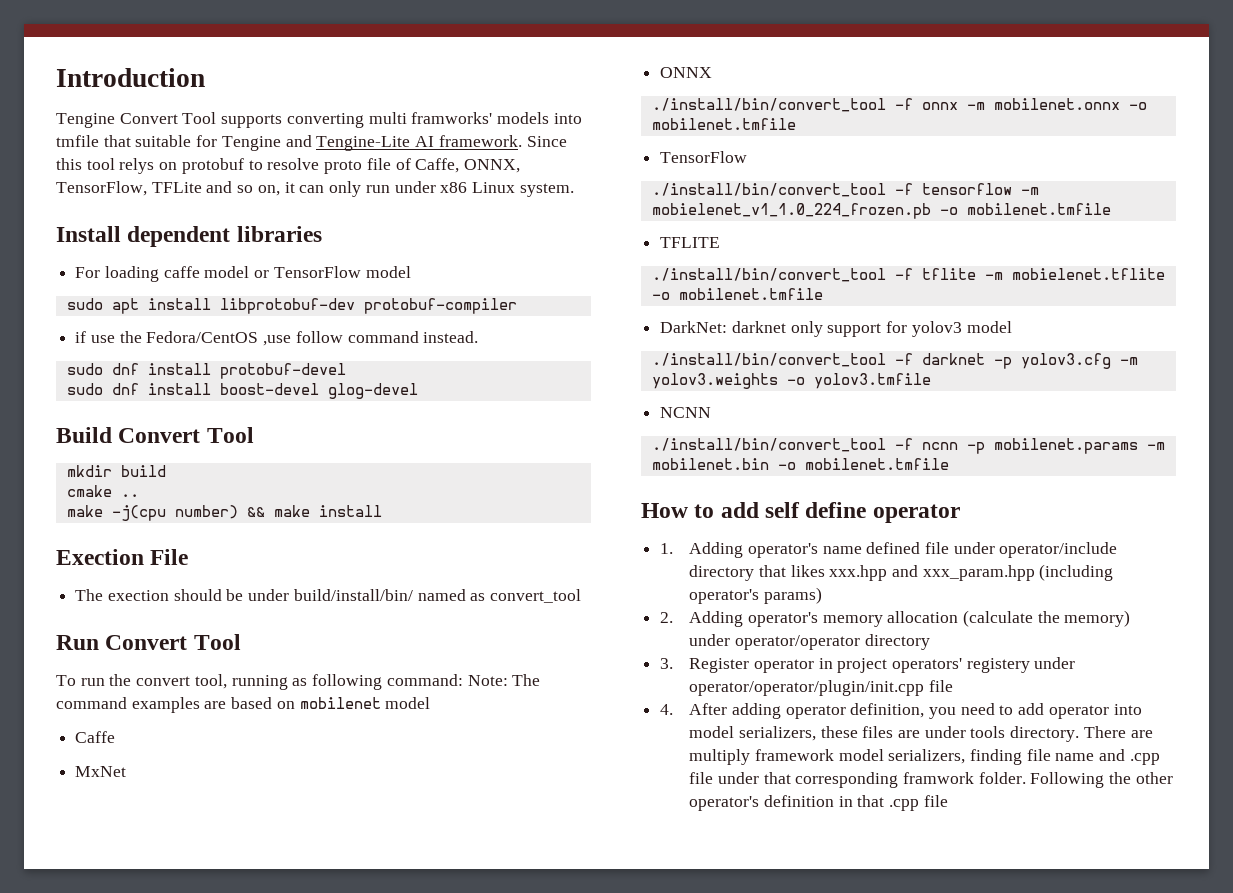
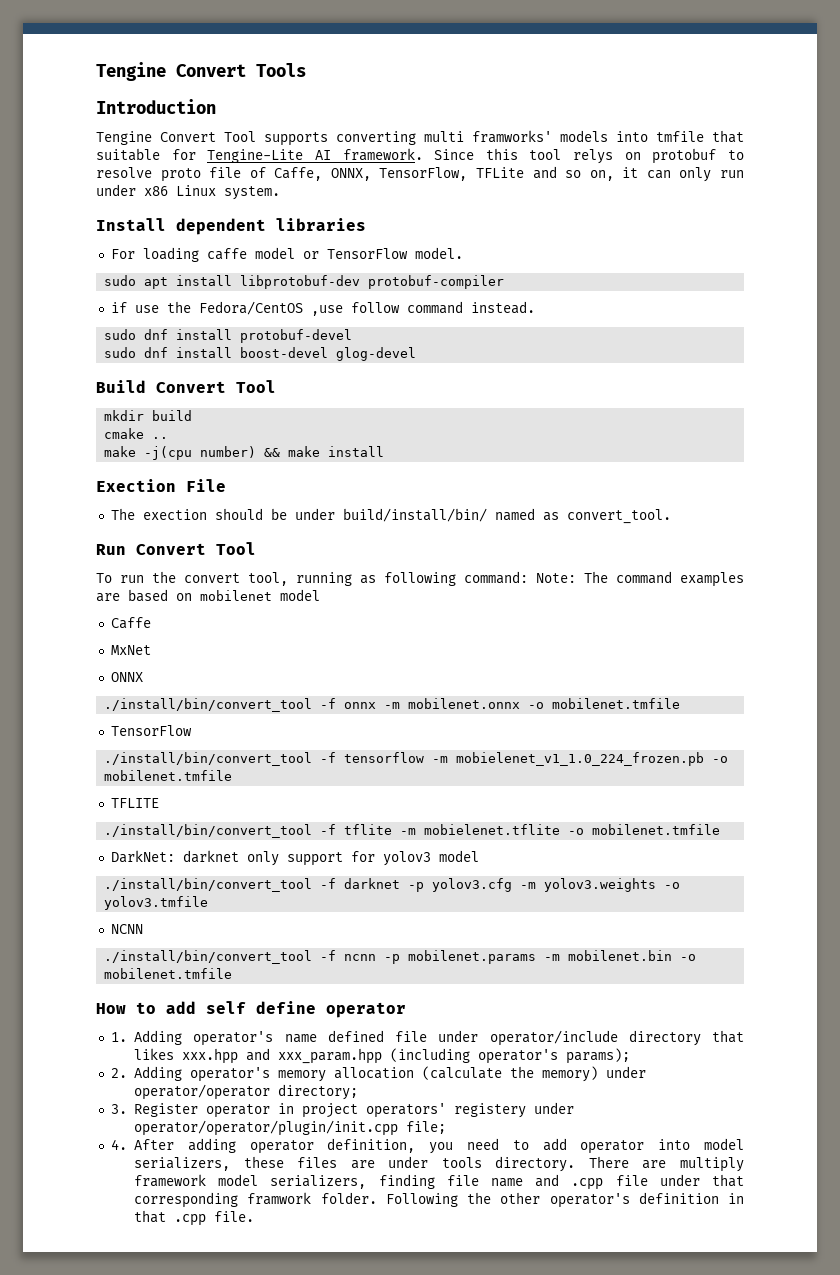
+ Tengine Convert Tools
- Tengine Convert Tool supports converting multi framworks' models into tmfile that suitable for Tengine and Tengine-Lite AI framework.
+ Tengine Convert Tool supports converting multi framworks' models into tmfile that suitable for Tengine-Lite AI framework.
- For loading caffe model or TensorFlow model
+ For loading caffe model or TensorFlow model.
- The exection should be under build/install/bin/ named as convert_tool
+ The exection should be under build/install/bin/ named as convert_tool.
- 1. Adding operator's name defined file under operator/include directory that likes xxx.hpp and xxx_param.hpp (including operator's params)
+ 1. Adding operator's name defined file under operator/include directory that likes xxx.hpp and xxx_param.hpp (including operator's params);
- 2. Adding operator's memory allocation (calculate the memory) under operator/operator directory
+ 2. Adding operator's memory allocation (calculate the memory) under operator/operator directory;
- 3. Register operator in project operators' registery under operator/operator/plugin/init.cpp file
+ 3. Register operator in project operators' registery under operator/operator/plugin/init.cpp file;
- Following the other operator's definition in that .cpp file
+ Following the other operator's definition in that .cpp file.

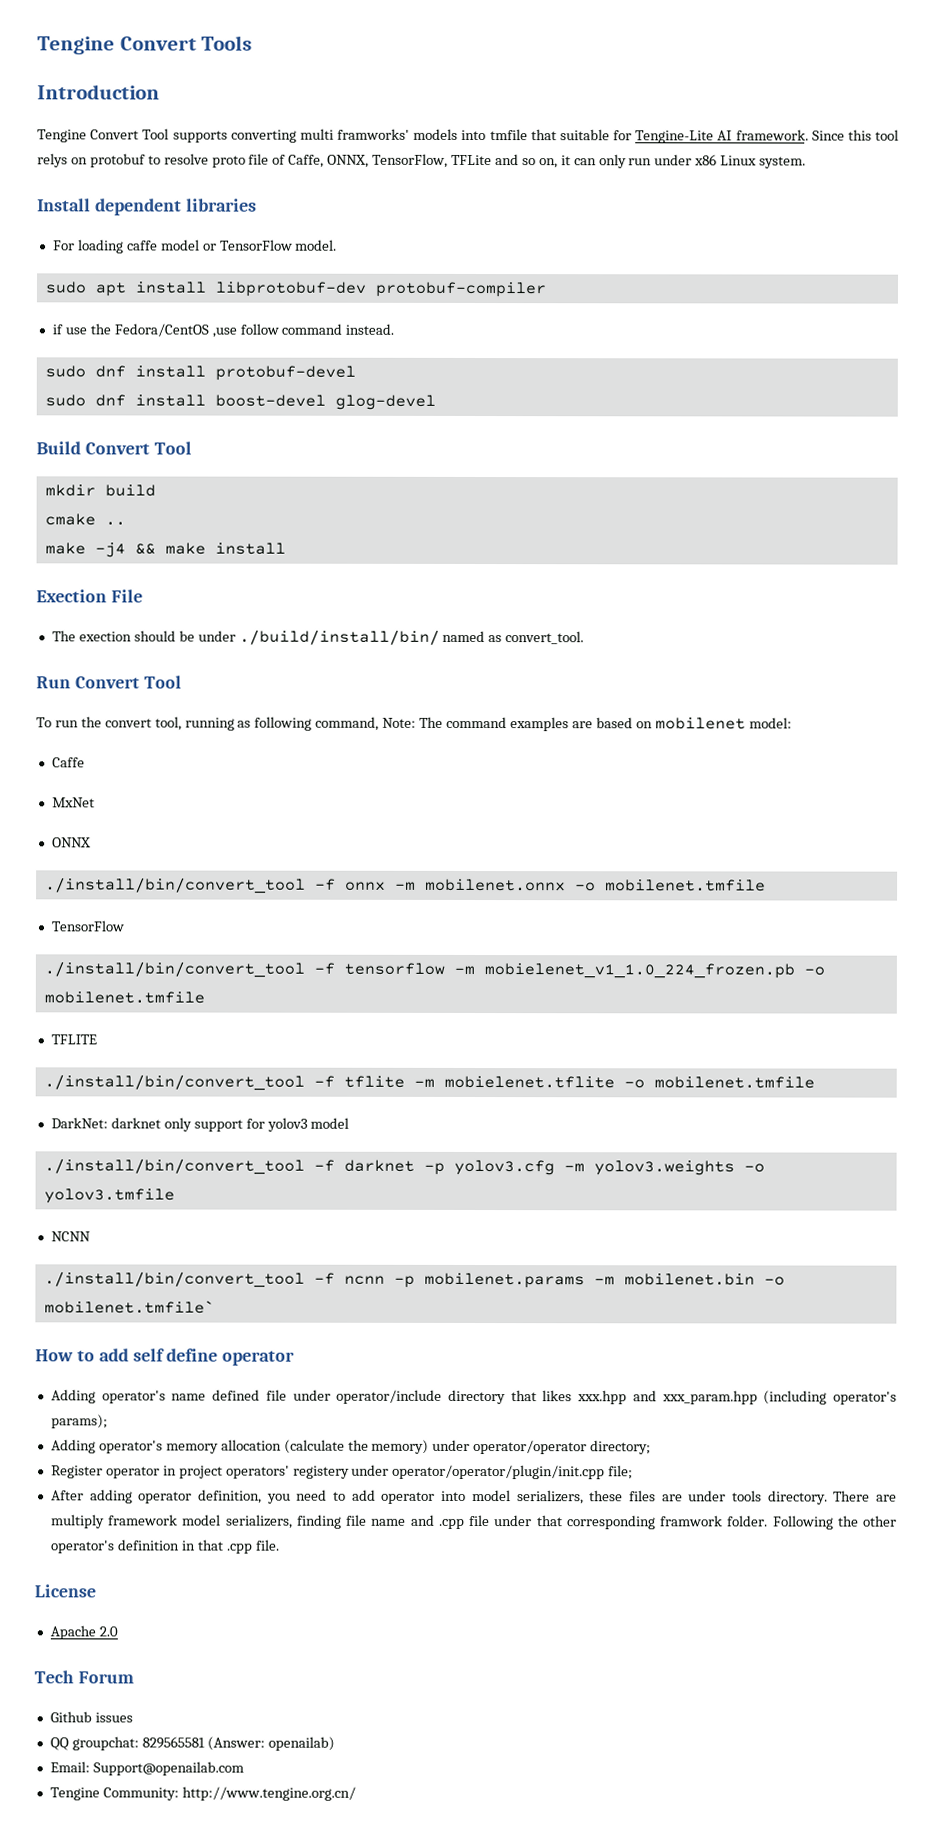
- make -j(cpu number) && make install
+ make -j4 && make install
- The exection should be under build/install/bin/ named as convert_tool.
+ The exection should be under ./build/install/bin/ named as convert_tool.
- To run the convert tool, running as following command: Note: The command examples are based on mobilenet model
+ To run the convert tool, running as following command, Note: The command examples are based on mobilenet model:
- ./install/bin/convert_tool -f ncnn -p mobilenet.params -m mobilenet.bin -o mobilenet.tmfile
+ ./install/bin/convert_tool -f ncnn -p mobilenet.params -m mobilenet.bin -o mobilenet.tmfile`
- 1. Adding operator's name defined file under operator/include directory that likes xxx.hpp and xxx_param.hpp (including operator's params);
+ Adding operator's name defined file under operator/include directory that likes xxx.hpp and xxx_param.hpp (including operator's params);
- 2. Adding operator's memory allocation (calculate the memory) under operator/operator directory;
+ Adding operator's memory allocation (calculate the memory) under operator/operator directory;
- 3. Register operator in project operators' registery under operator/operator/plugin/init.cpp file;
+ Register operator in project operators' registery under operator/operator/plugin/init.cpp file;
- 4. After adding operator definition, you need to add operator into model serializers, these files are under tools directory.
+ After adding operator definition, you need to add operator into model serializers, these files are under tools directory.
+ License
+ Apache 2.0
+ Tech Forum
+ Github issues
+ QQ groupchat: 829565581 (Answer: openailab)
+ Email: Support@openailab.com
+ Tengine Community: http://www.tengine.org.cn/

